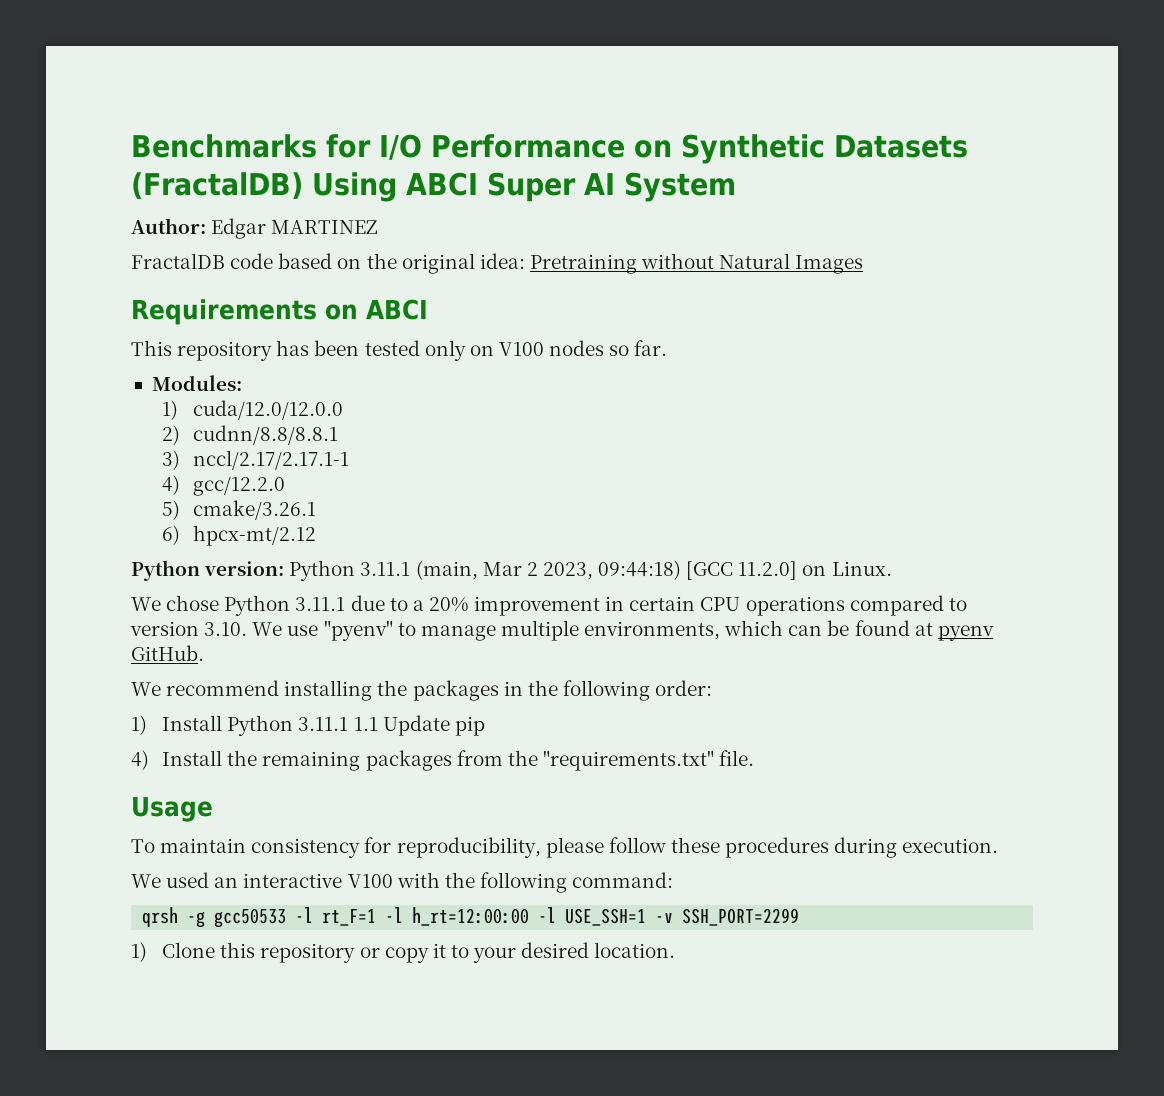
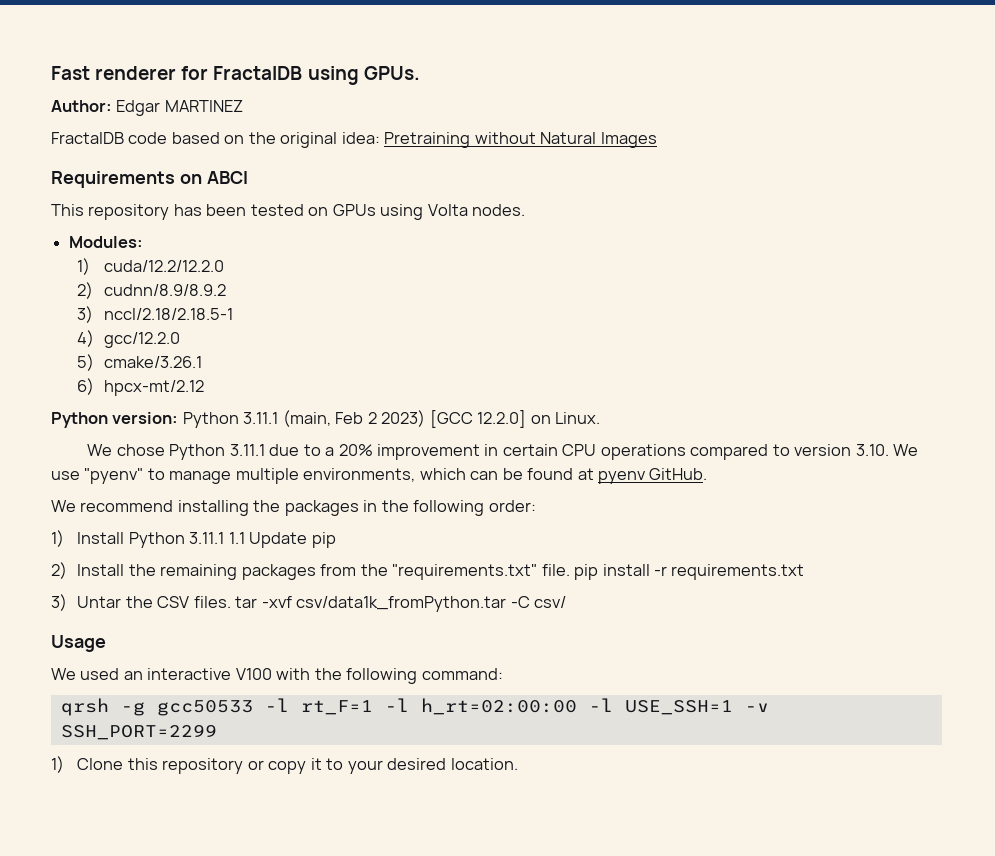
- Benchmarks for I/O Performance on Synthetic Datasets (FractalDB) Using ABCI Super AI System
+ Fast renderer for FractalDB using GPUs.
- This repository has been tested only on V100 nodes so far.
+ This repository has been tested on GPUs using Volta nodes.
- 1) cuda/12.0/12.0.0
- 2) cudnn/8.8/8.8.1
- 3) nccl/2.17/2.17.1-1
+ 1) cuda/12.2/12.2.0
+ 2) cudnn/8.9/8.9.2
+ 3) nccl/2.18/2.18.5-1
- Python version: Python 3.11.1 (main, Mar 2 2023, 09:44:18) [GCC 11.2.0] on Linux.
+ Python version: Python 3.11.1 (main, Feb 2 2023) [GCC 12.2.0] on Linux.
- 4) Install the remaining packages from the "requirements.txt" file.
+ 2) Install the remaining packages from the "requirements.txt" file. pip install -r requirements.txt
+ 3) Untar the CSV files. tar -xvf csv/data1k_fromPython.tar -C csv/
  Usage
- To maintain consistency for reproducibility, please follow these procedures during execution.
- qrsh -g gcc50533 -l rt_F=1 -l h_rt=12:00:00 -l USE_SSH=1 -v SSH_PORT=2299
+ qrsh -g gcc50533 -l rt_F=1 -l h_rt=02:00:00 -l USE_SSH=1 -v SSH_PORT=2299

